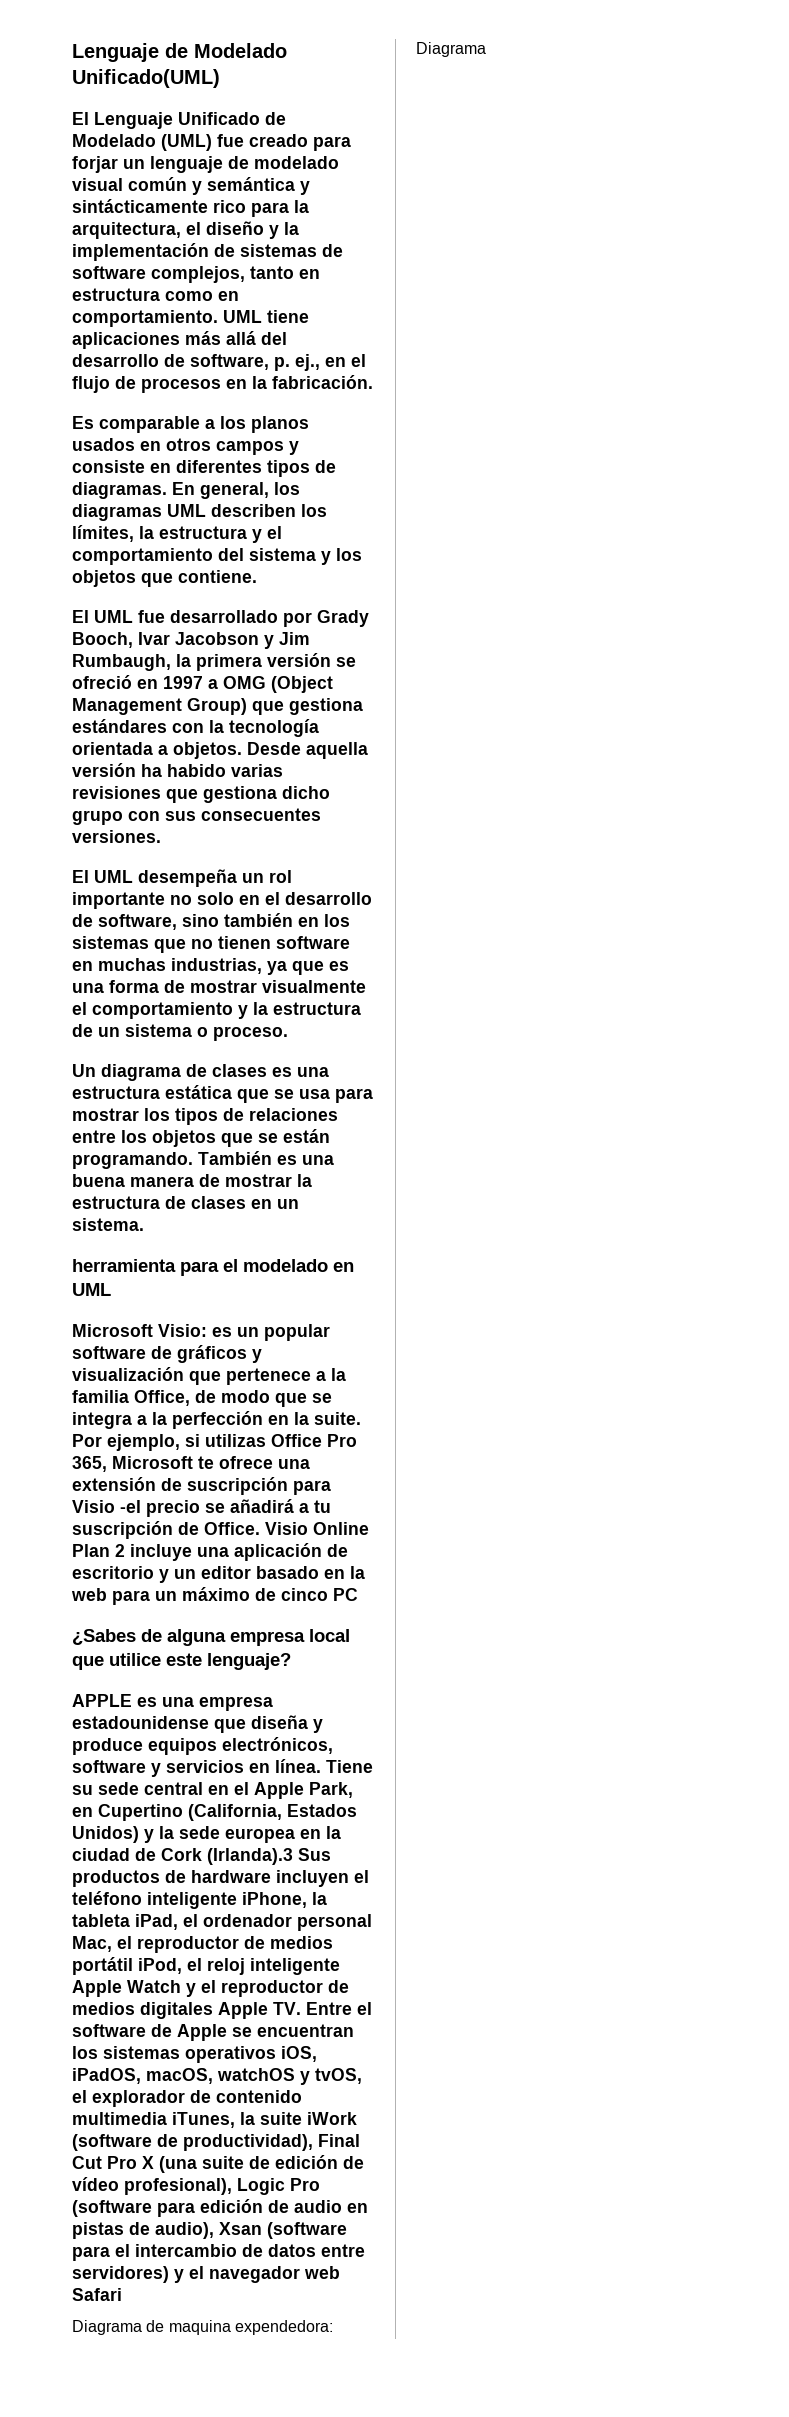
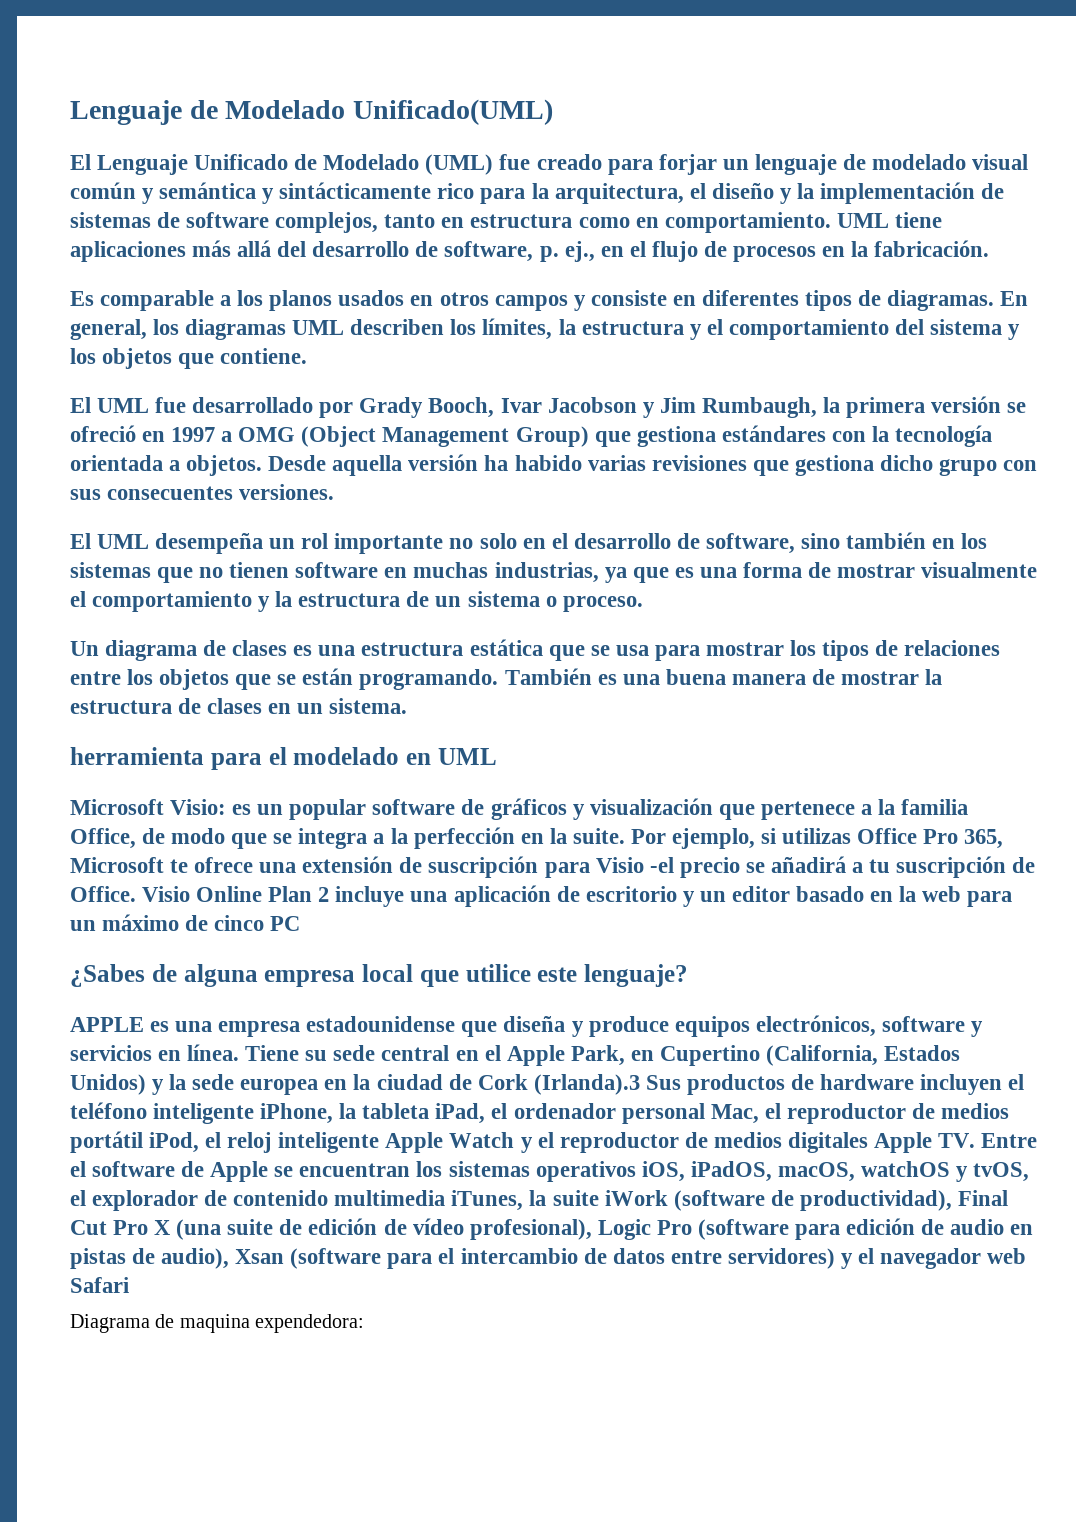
- Diagrama de maquina expendedora: Diagrama
+ Diagrama de maquina expendedora:

